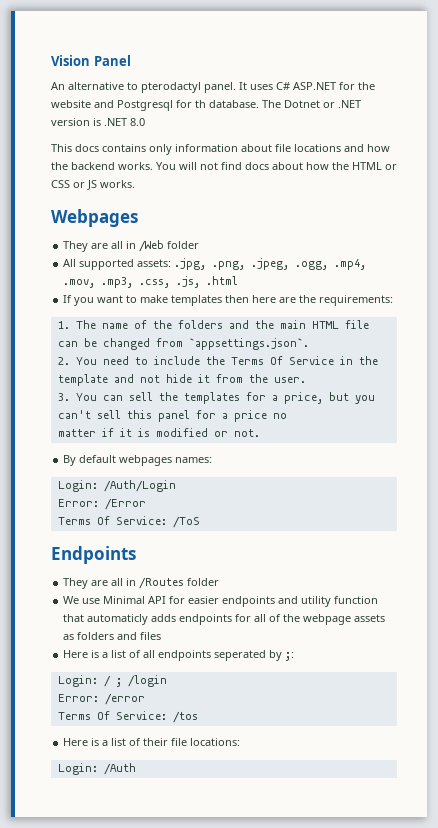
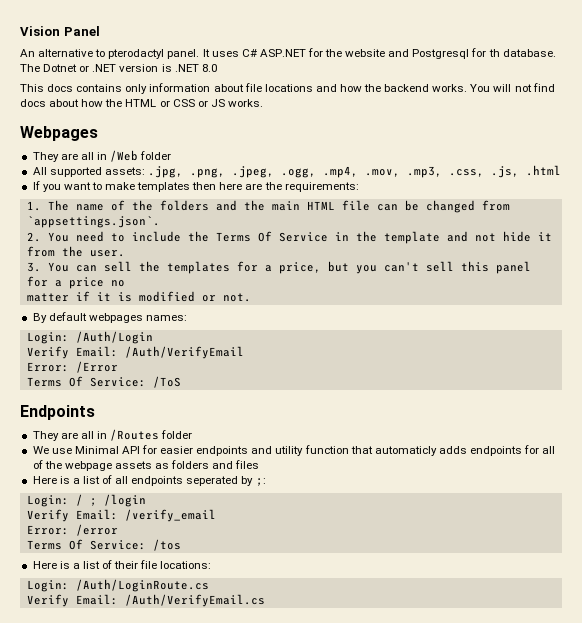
+ Verify Email: /Auth/VerifyEmail
+ Verify Email: /verify_email
- Login: /Auth
+ Login: /Auth/LoginRoute.cs
+ Verify Email: /Auth/VerifyEmail.cs

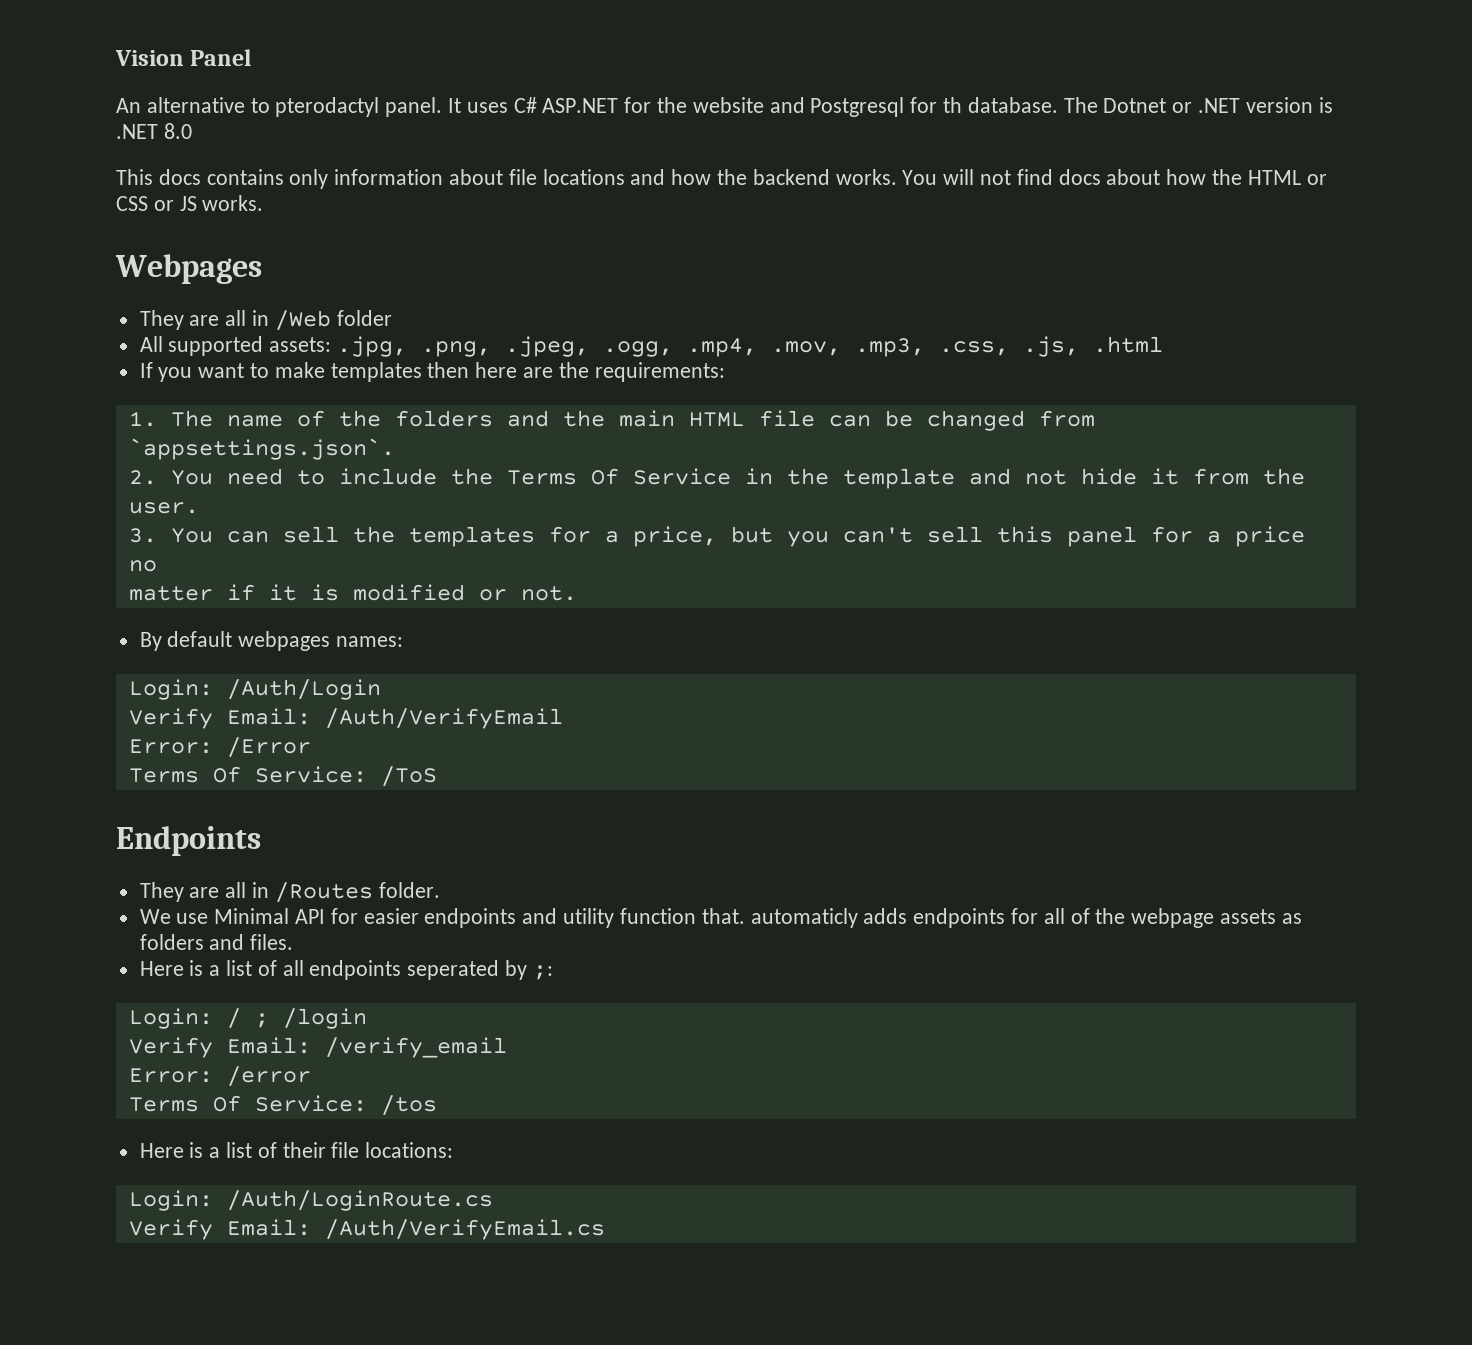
- They are all in /Routes folder
+ They are all in /Routes folder.
- We use Minimal API for easier endpoints and utility function that automaticly adds endpoints for all of the webpage assets as folders and files
+ We use Minimal API for easier endpoints and utility function that. automaticly adds endpoints for all of the webpage assets as folders and files.

